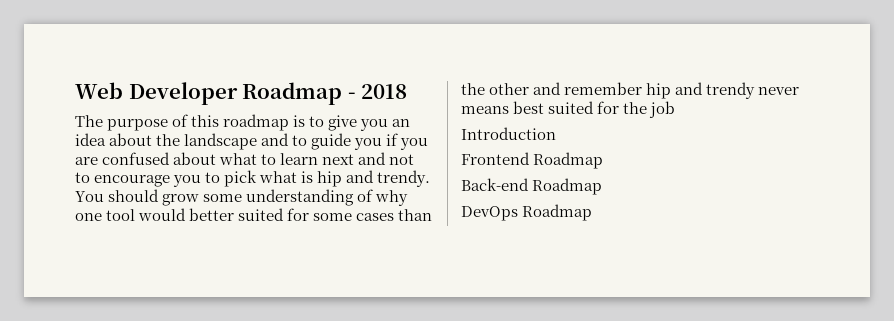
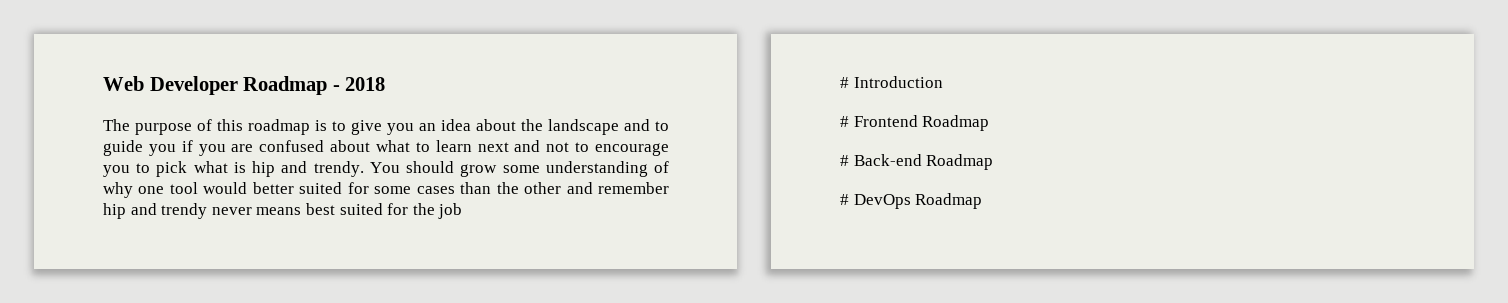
- Introduction
+ # Introduction
- Frontend Roadmap
+ # Frontend Roadmap
- Back-end Roadmap
+ # Back-end Roadmap
- DevOps Roadmap
+ # DevOps Roadmap

